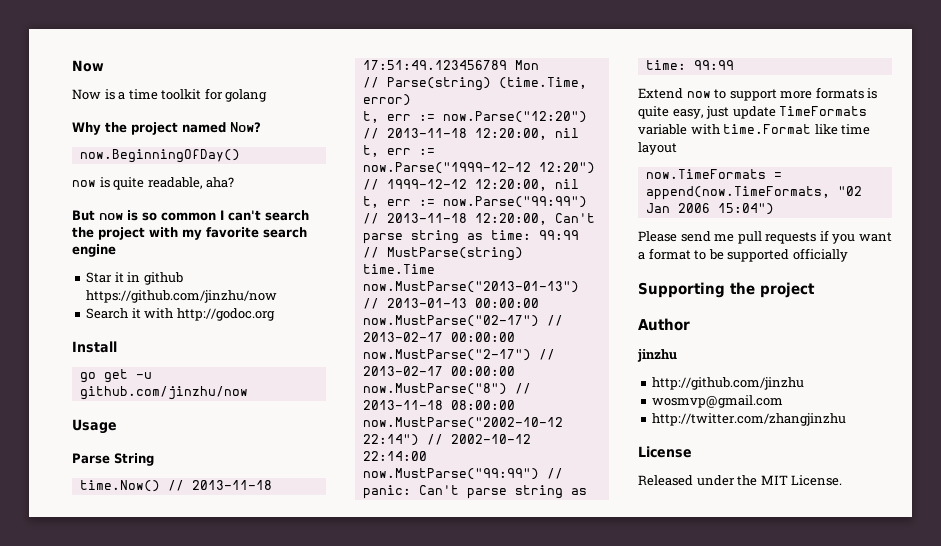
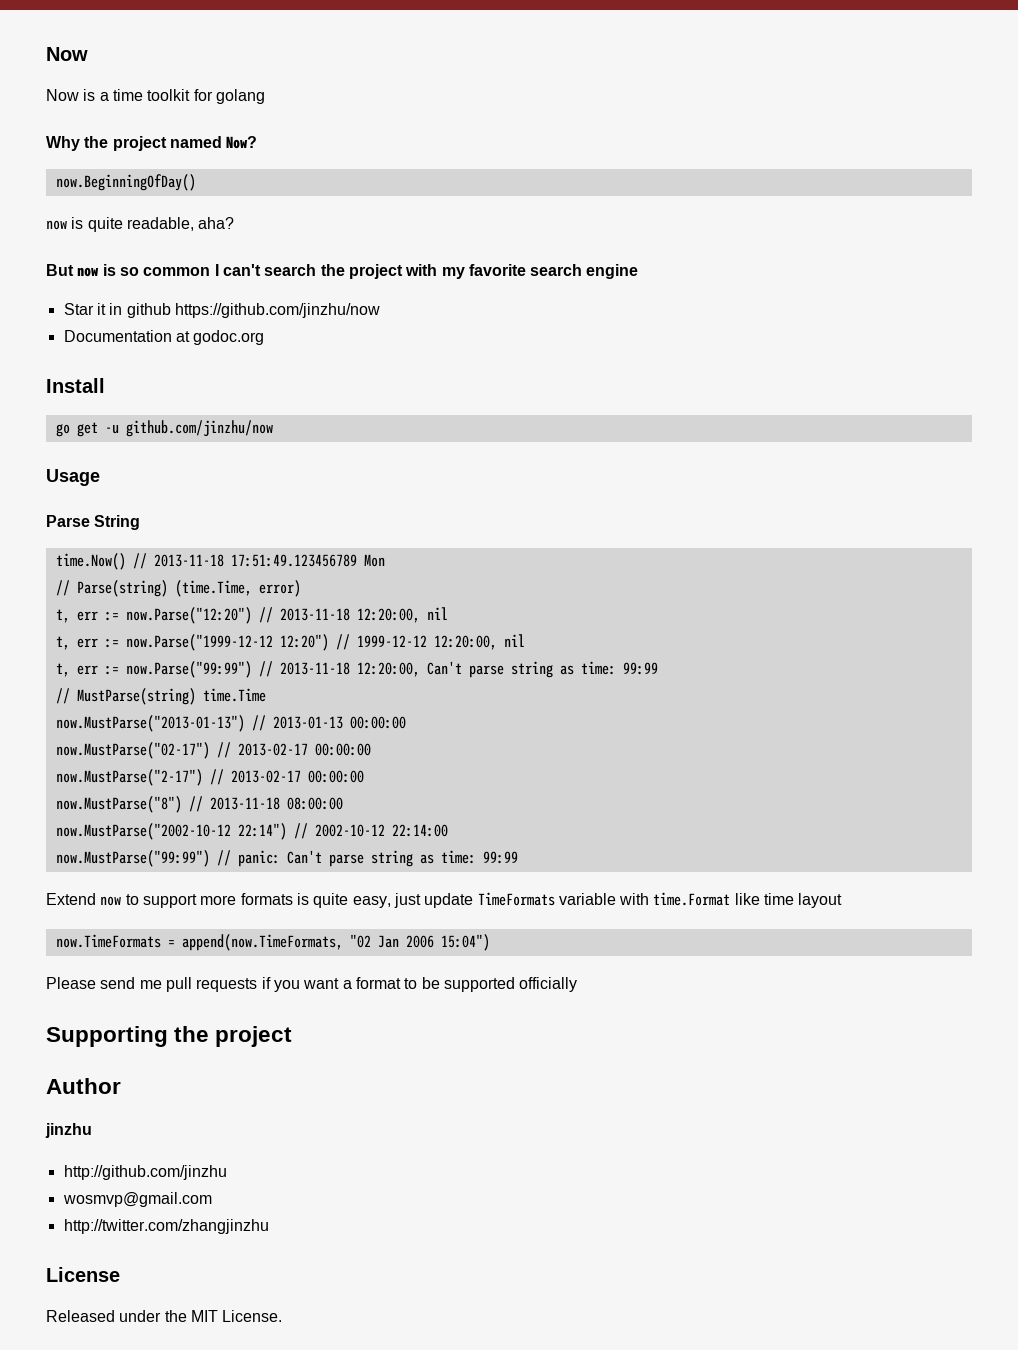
- Search it with http://godoc.org
+ Documentation at godoc.org

